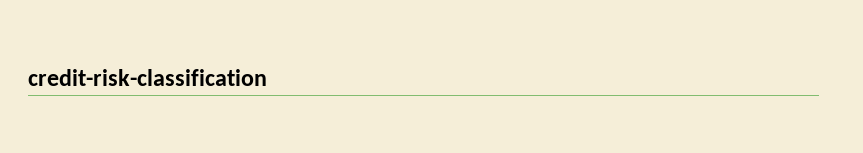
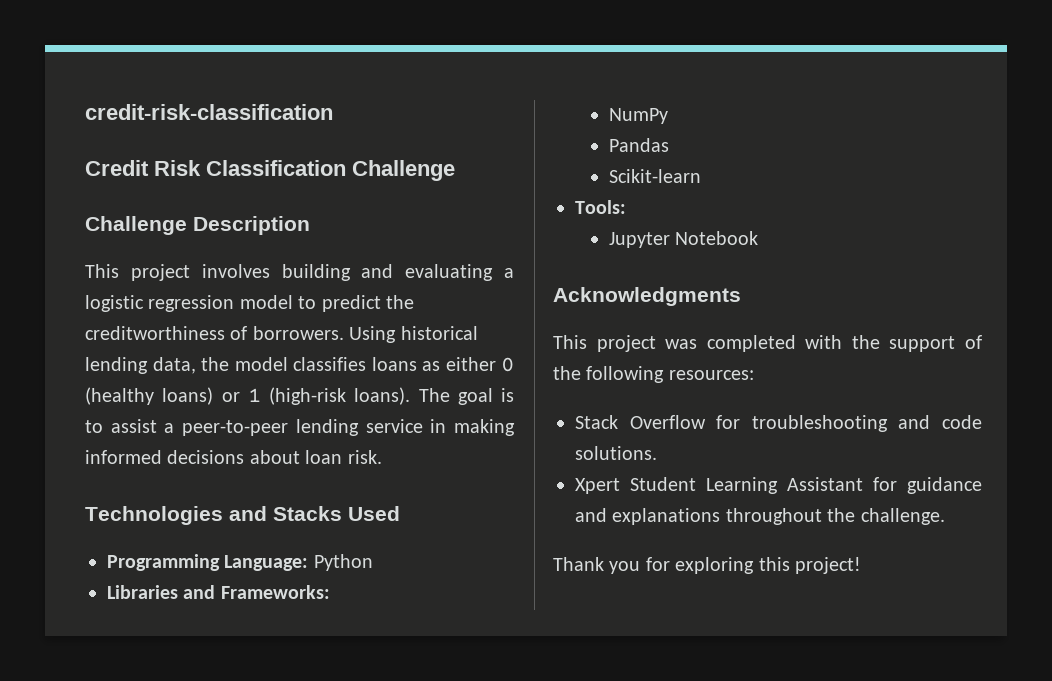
+ Credit Risk Classification Challenge
+ Challenge Description
+ This project involves building and evaluating a logistic regression model to predict the creditworthiness of borrowers. Using historical lending data, the model classifies loans as either 0 (healthy loans) or 1 (high-risk loans). The goal is to assist a peer-to-peer lending service in making informed decisions about loan risk.
+ Technologies and Stacks Used
+ Programming Language: Python
+ Libraries and Frameworks:
+ NumPy
+ Pandas
+ Scikit-learn
+ Tools:
+ Jupyter Notebook
+ Acknowledgments
+ This project was completed with the support of the following resources:
+ Stack Overflow for troubleshooting and code solutions.
+ Xpert Student Learning Assistant for guidance and explanations throughout the challenge.
+ Thank you for exploring this project!

